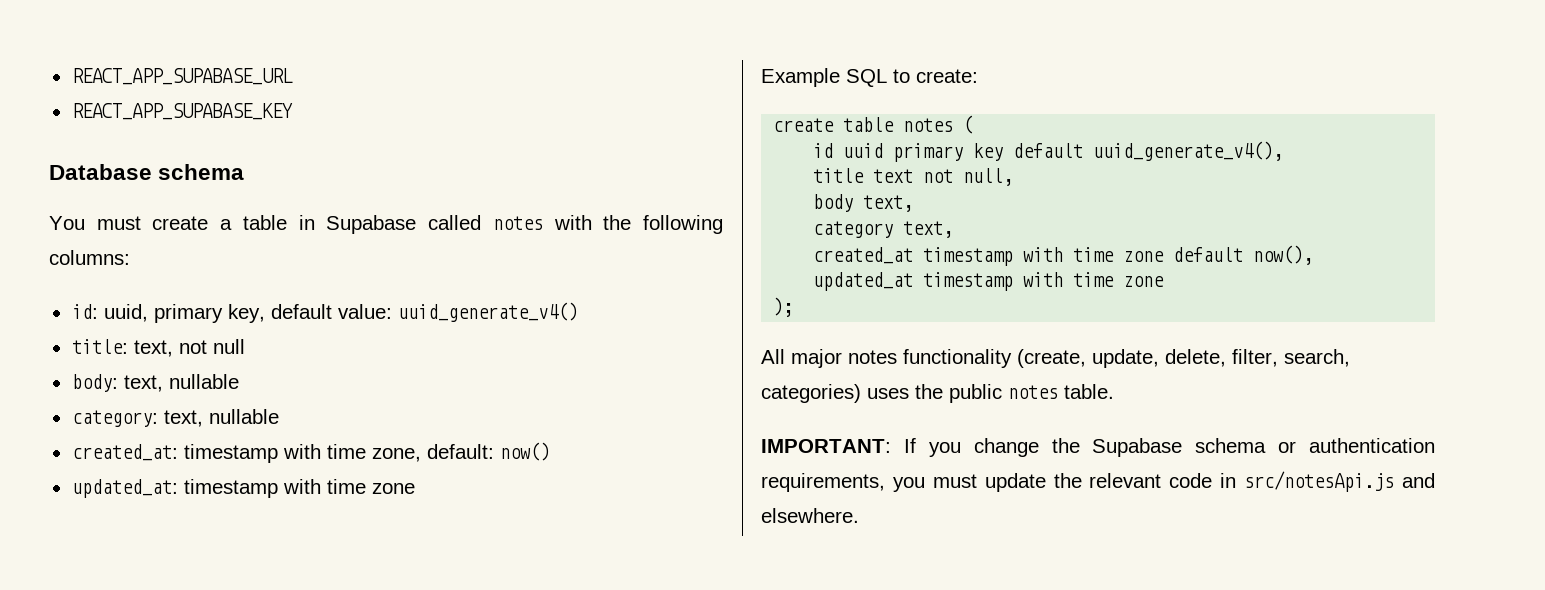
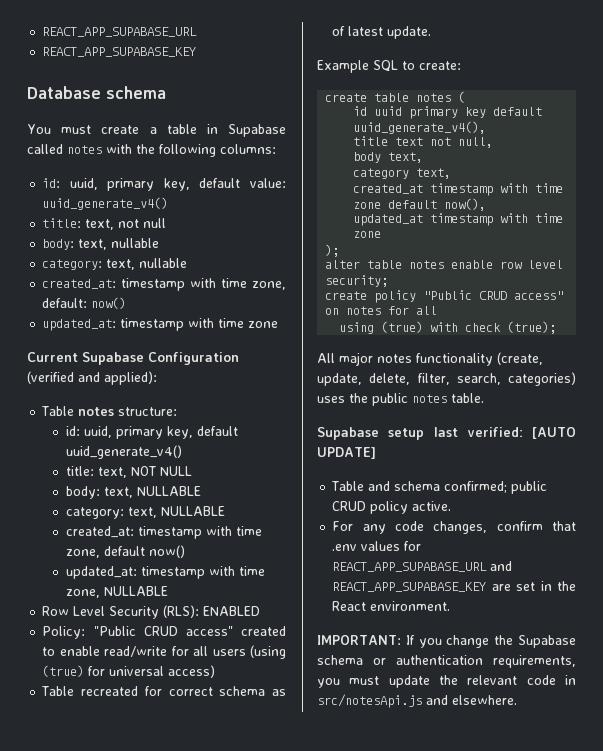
+ Current Supabase Configuration (verified and applied):
+ Table notes structure:
+ id: uuid, primary key, default uuid_generate_v4()
+ title: text, NOT NULL
+ body: text, NULLABLE
+ category: text, NULLABLE
+ created_at: timestamp with time zone, default now()
+ updated_at: timestamp with time zone, NULLABLE
+ Row Level Security (RLS): ENABLED
+ Policy: "Public CRUD access" created to enable read/write for all users (using (true) for universal access)
+ Table recreated for correct schema as of latest update.
+ alter table notes enable row level security;
+ create policy "Public CRUD access" on notes for all
+ using (true) with check (true);
+ Supabase setup last verified: [AUTO UPDATE]
+ Table and schema confirmed; public CRUD policy active.
+ For any code changes, confirm that .env values for REACT_APP_SUPABASE_URL and REACT_APP_SUPABASE_KEY are set in the React environment.

